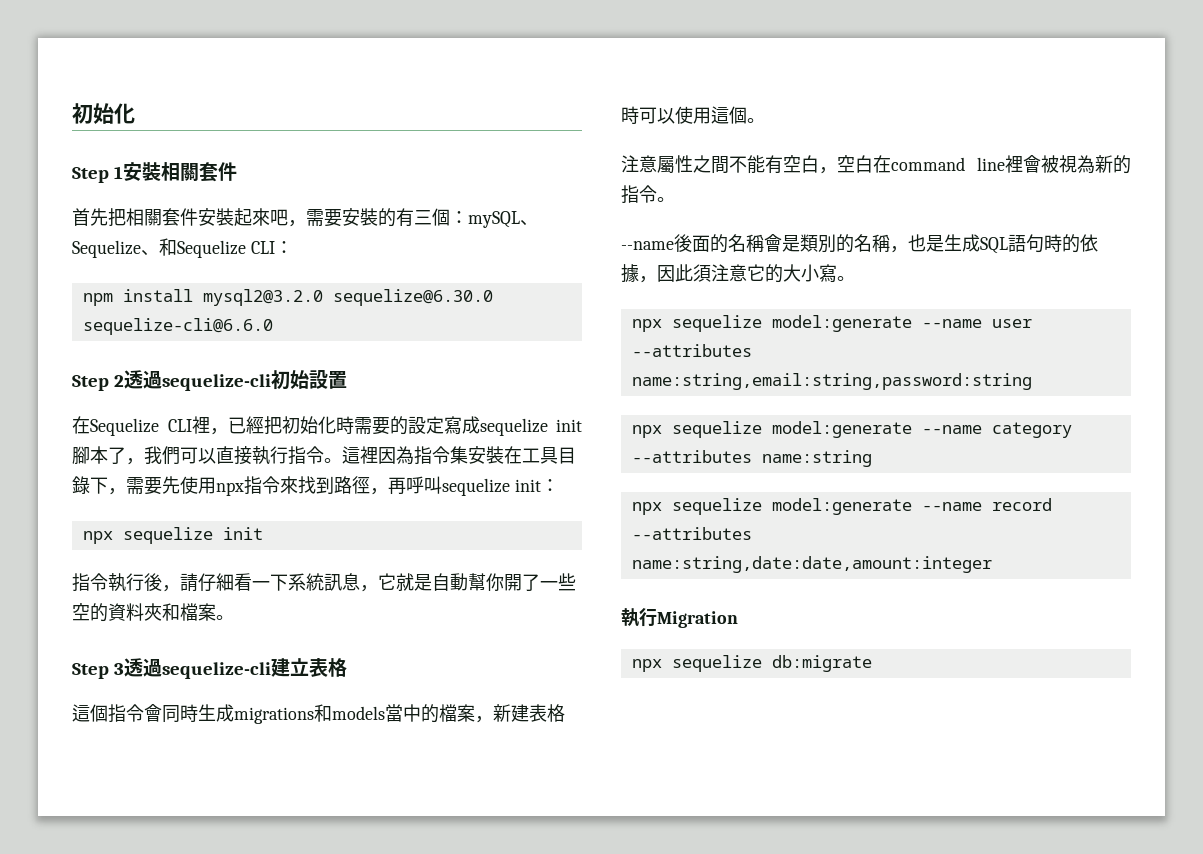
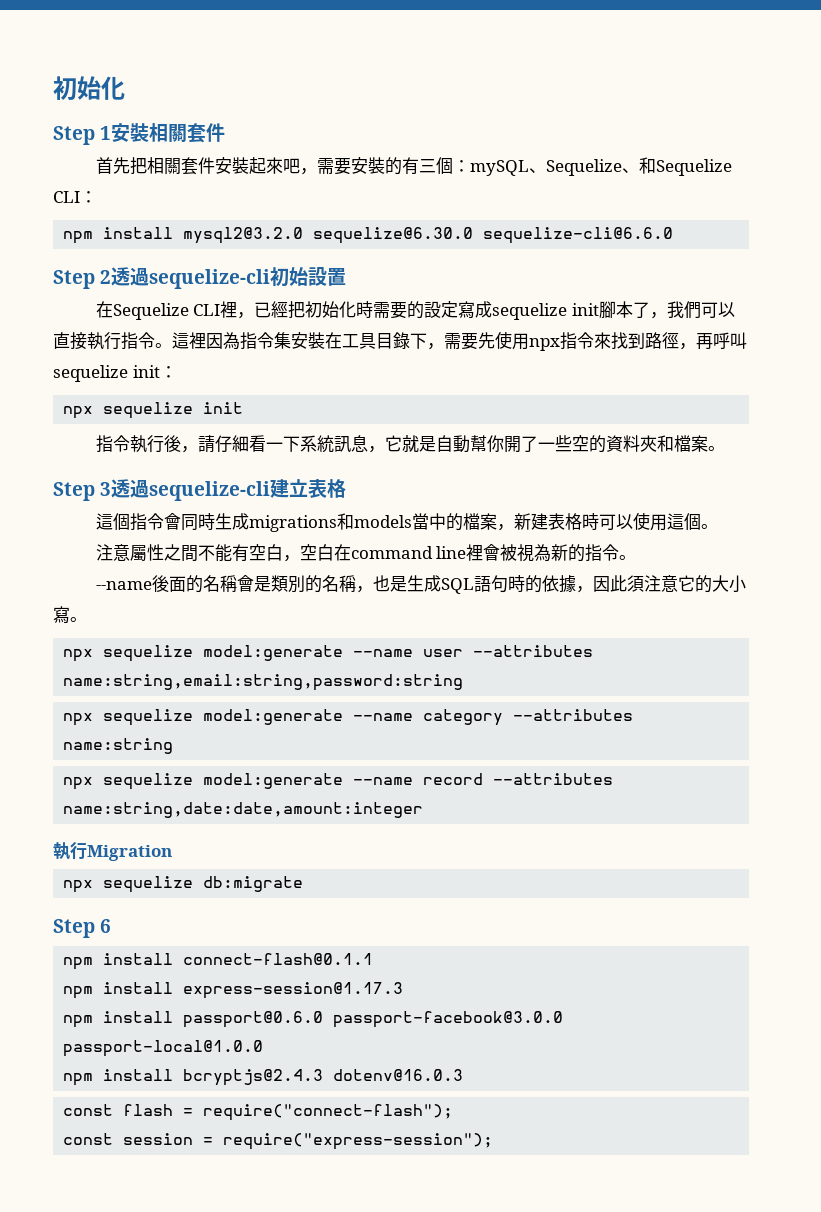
+ Step 6
+ npm install connect-flash@0.1.1
+ npm install express-session@1.17.3
+ npm install passport@0.6.0 passport-facebook@3.0.0 passport-local@1.0.0
+ npm install bcryptjs@2.4.3 dotenv@16.0.3
+ const flash = require("connect-flash");
+ const session = require("express-session");

